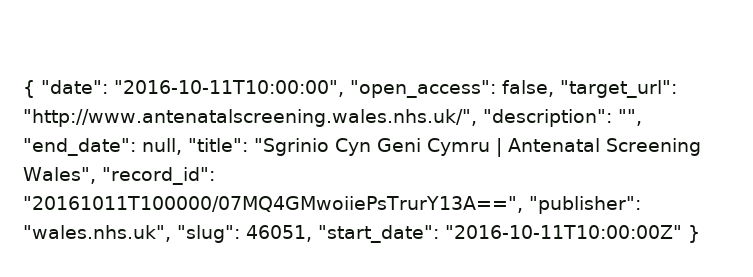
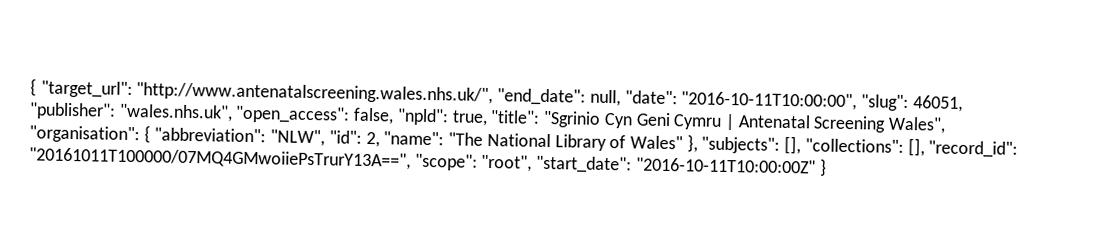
- { "date": "2016-10-11T10:00:00", "open_access": false, "target_url": "http://www.antenatalscreening.wales.nhs.uk/", "description": "", "end_date": null, "title": "Sgrinio Cyn Geni Cymru | Antenatal Screening Wales", "record_id": "20161011T100000/07MQ4GMwoiiePsTrurY13A==", "publisher": "wales.nhs.uk", "slug": 46051, "start_date": "2016-10-11T10:00:00Z" }
+ { "target_url": "http://www.antenatalscreening.wales.nhs.uk/", "end_date": null, "date": "2016-10-11T10:00:00", "slug": 46051, "publisher": "wales.nhs.uk", "open_access": false, "npld": true, "title": "Sgrinio Cyn Geni Cymru | Antenatal Screening Wales", "organisation": { "abbreviation": "NLW", "id": 2, "name": "The National Library of Wales" }, "subjects": [], "collections": [], "record_id": "20161011T100000/07MQ4GMwoiiePsTrurY13A==", "scope": "root", "start_date": "2016-10-11T10:00:00Z" }

